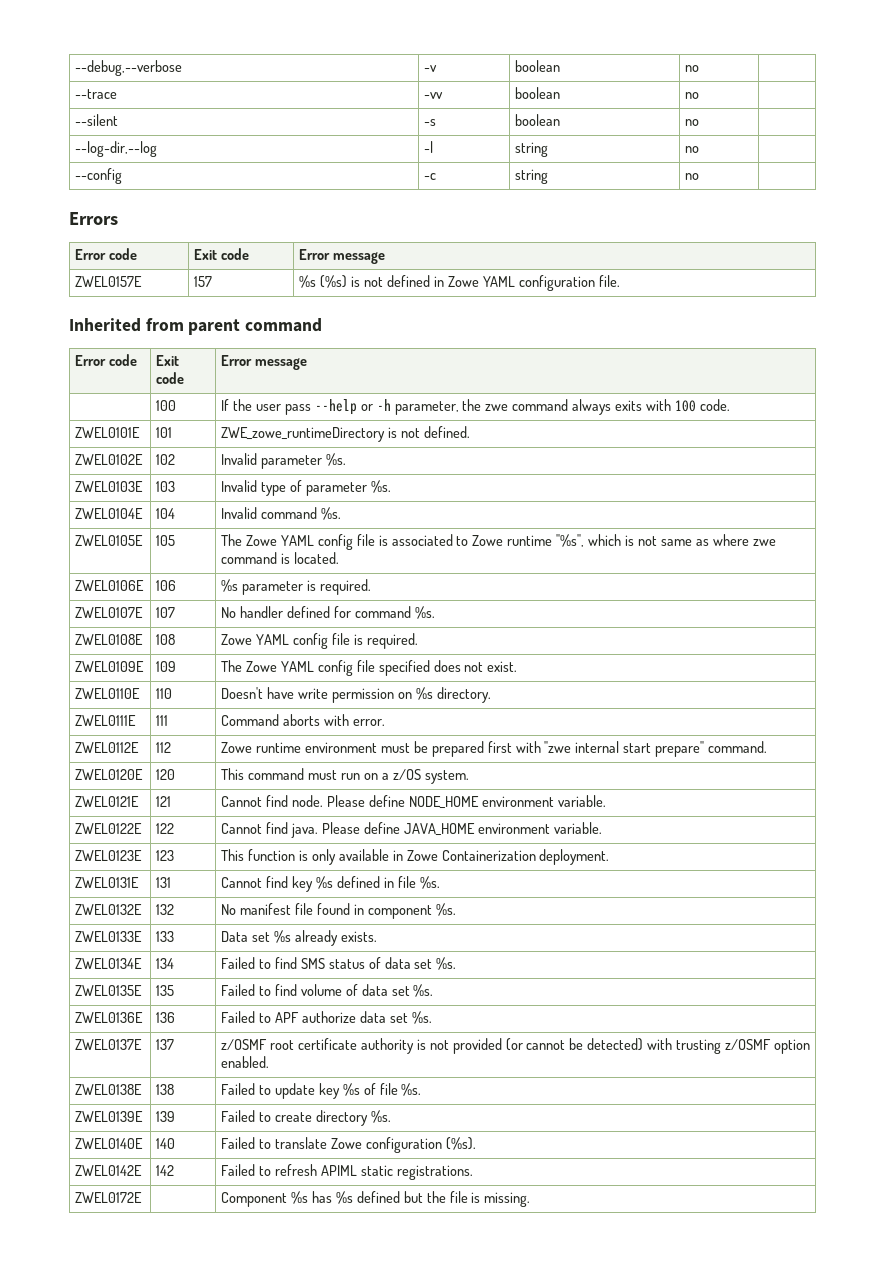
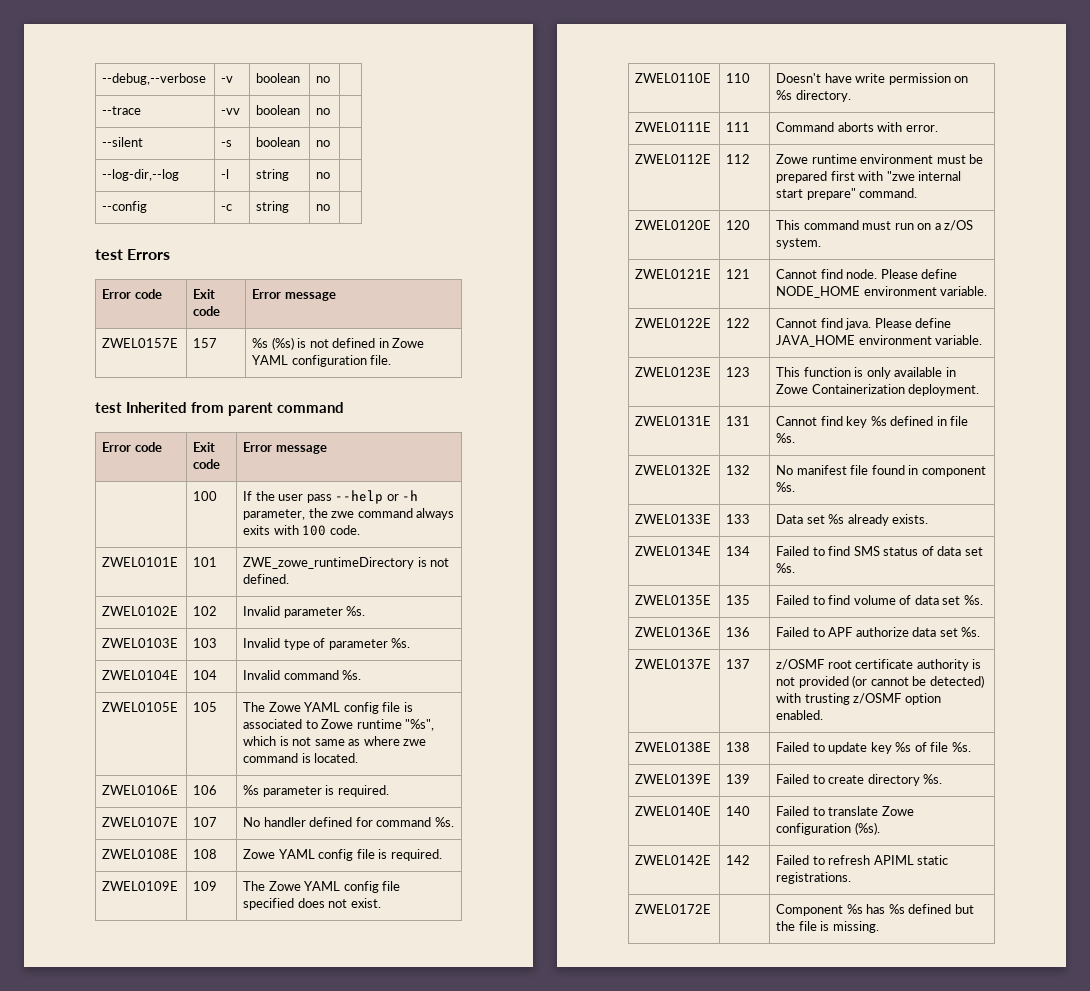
- Errors
+ test Errors
- Inherited from parent command
+ test Inherited from parent command

